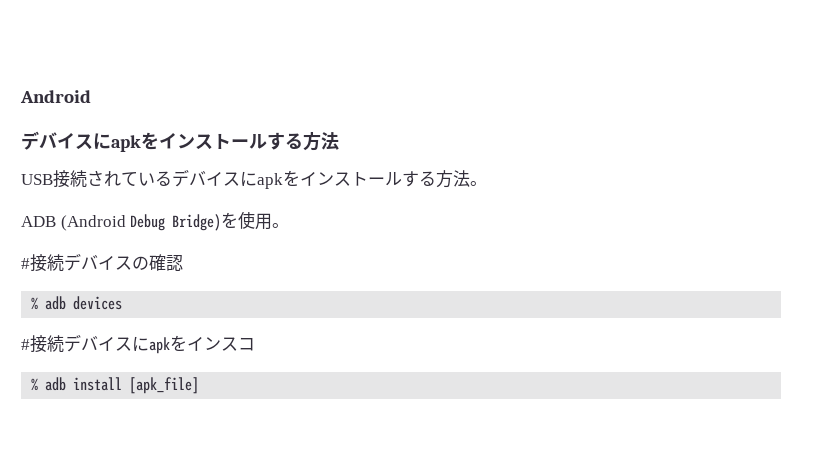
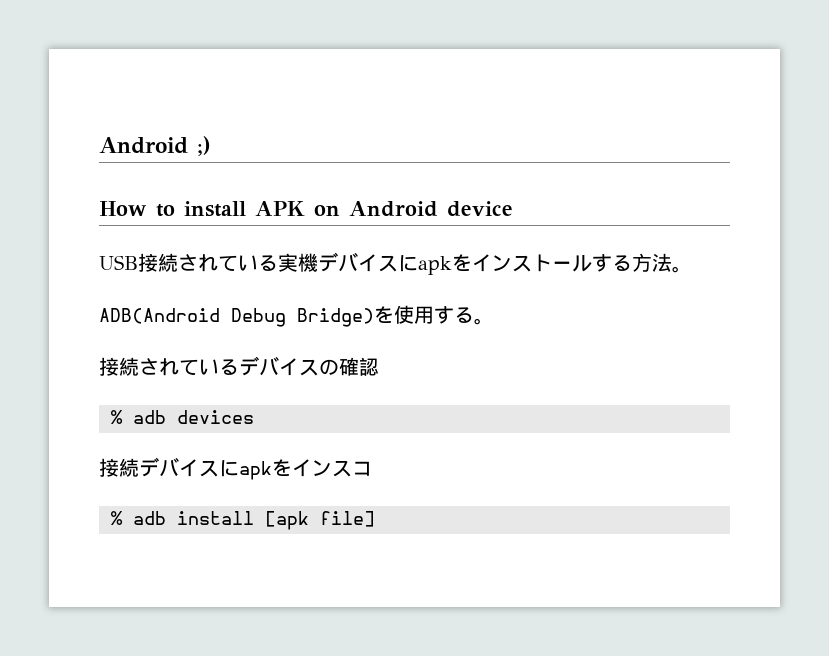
- Android
- デバイスにapkをインストールする方法
+ Android ;)
+ How to install APK on Android device
- USB接続されているデバイスにapkをインストールする方法。
+ USB接続されている実機デバイスにapkをインストールする方法。
- ADB (Android Debug Bridge)を使用。
- #接続デバイスの確認
+ ADB(Android Debug Bridge)を使用する。
+ 接続されているデバイスの確認
- #接続デバイスにapkをインスコ
+ 接続デバイスにapkをインスコ
- % adb install [apk_file]
+ % adb install [apk file]

